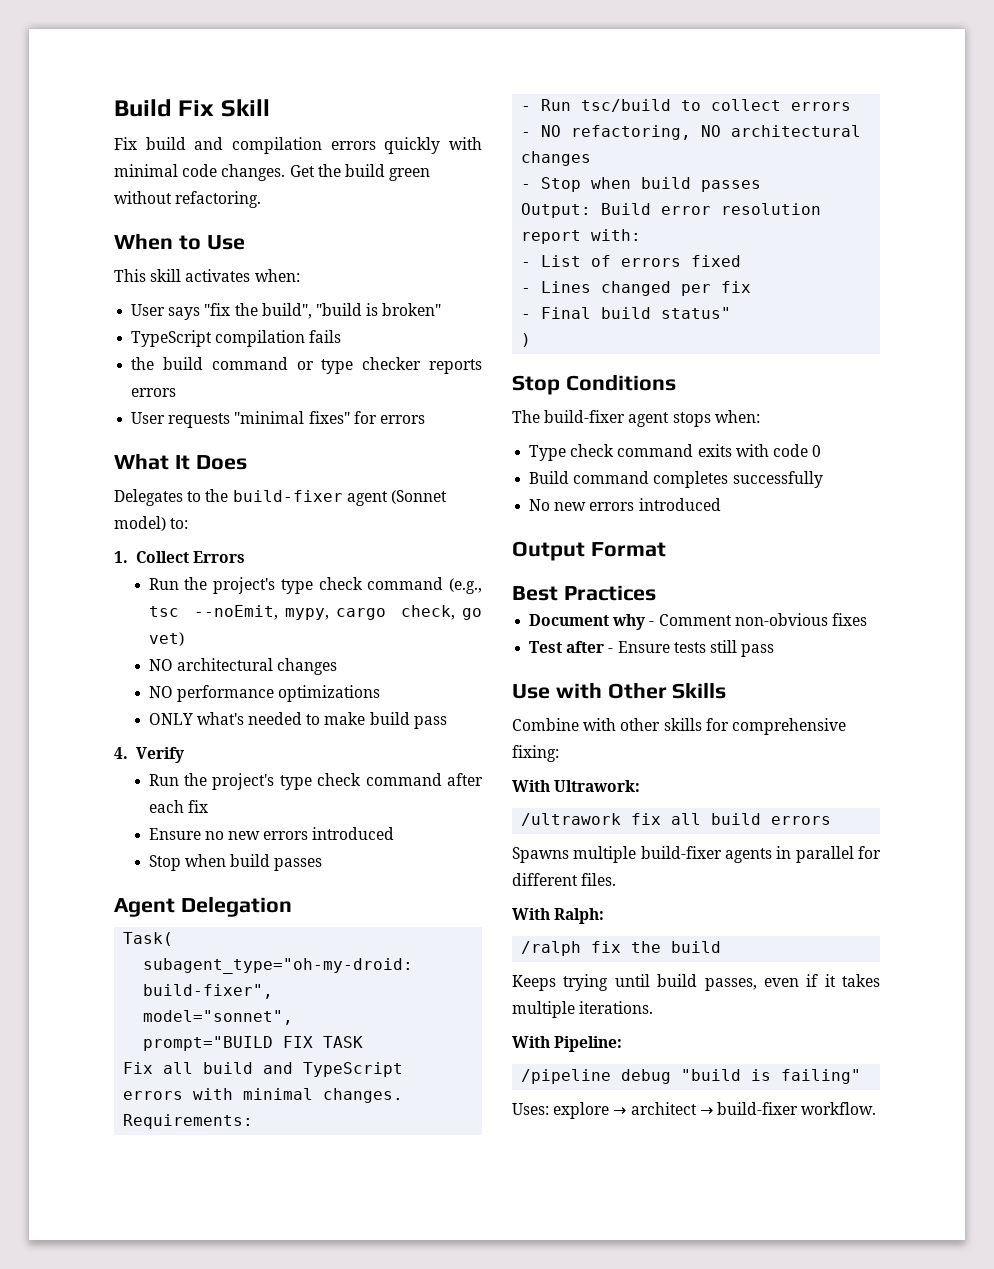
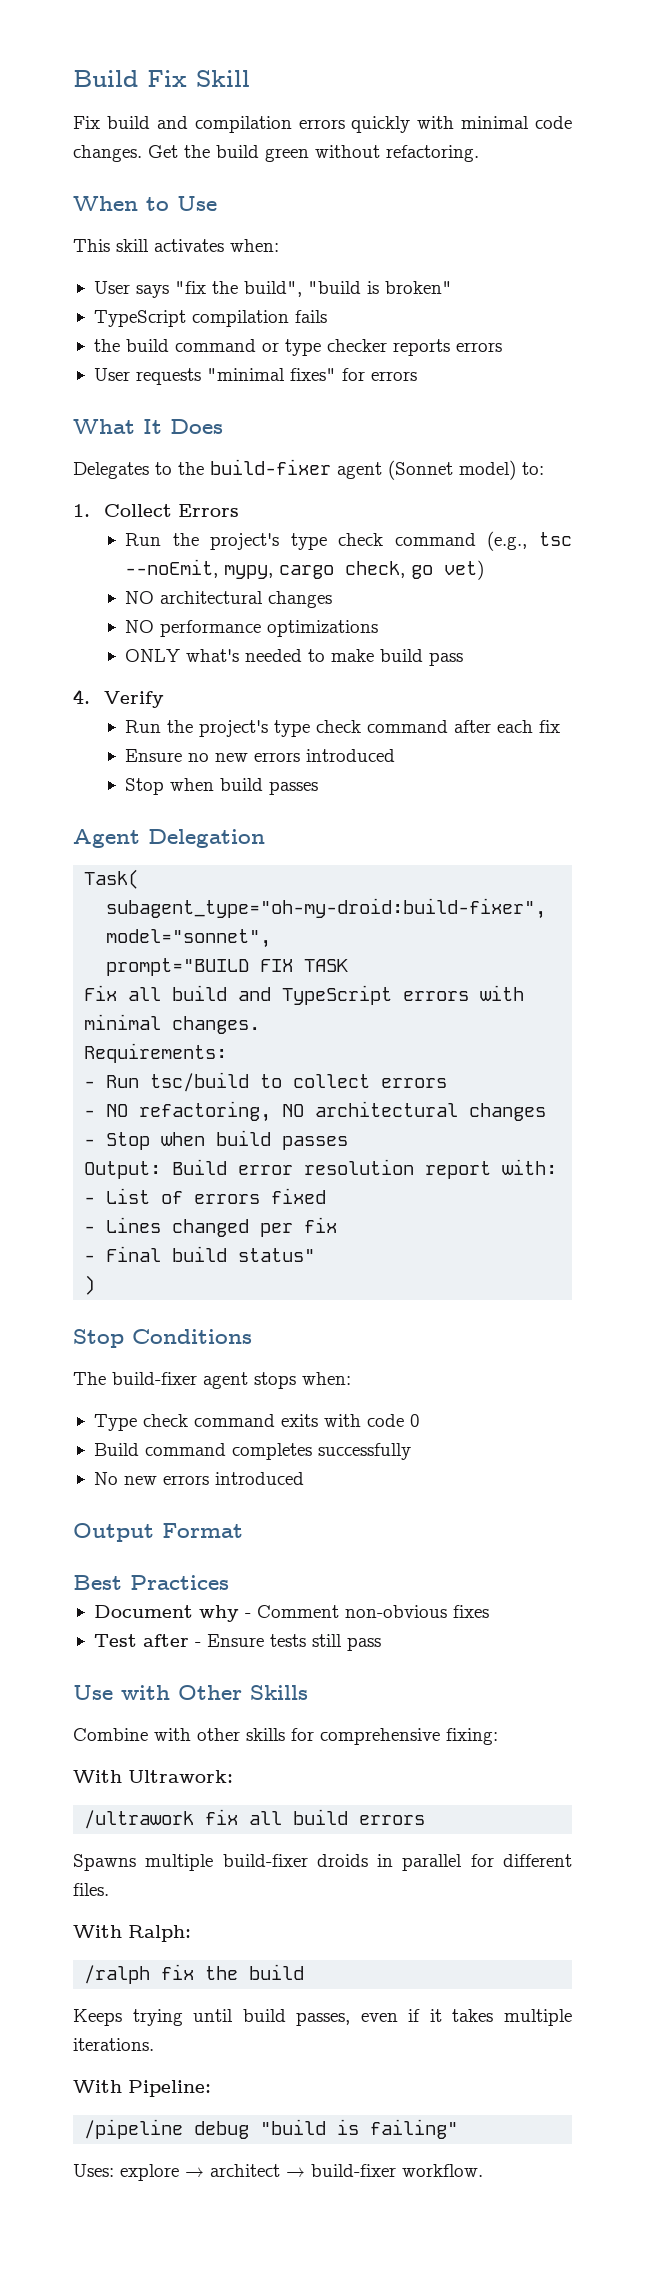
- Spawns multiple build-fixer agents in parallel for different files.
+ Spawns multiple build-fixer droids in parallel for different files.

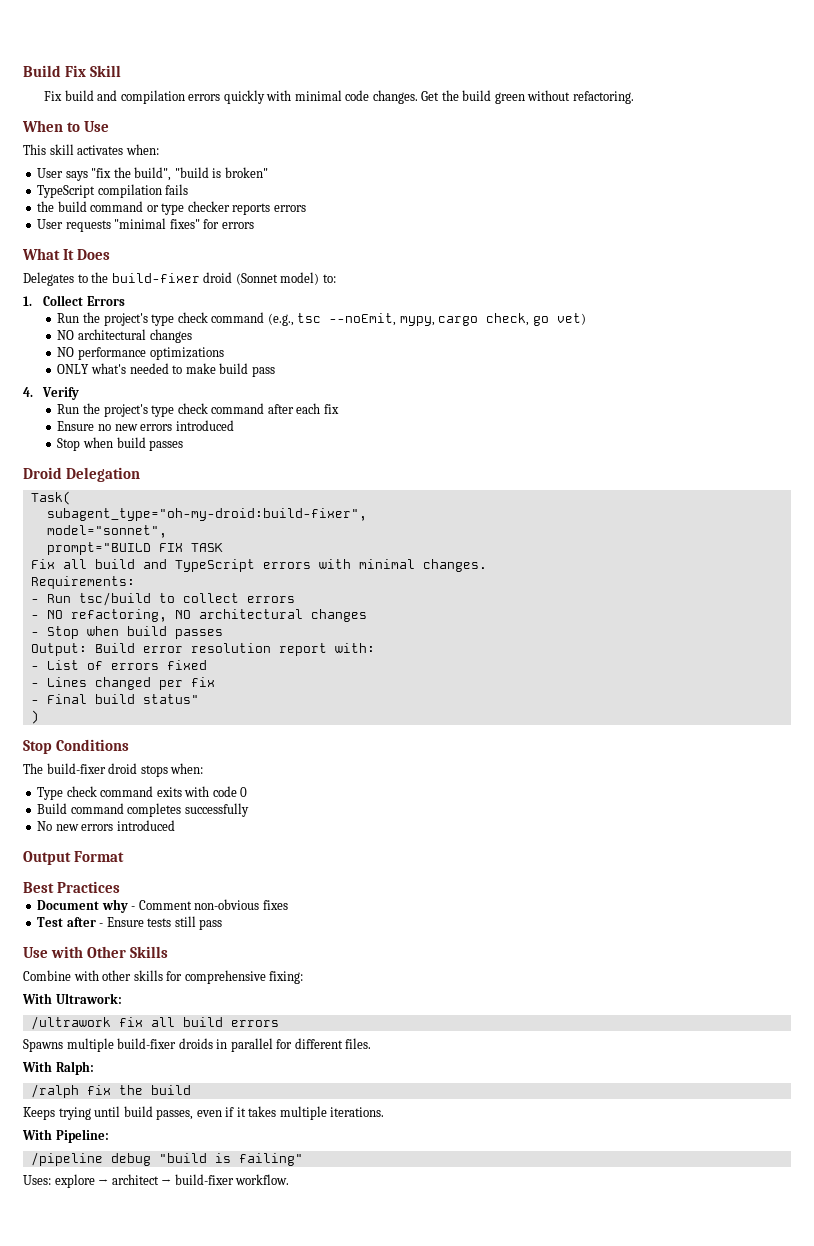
- Delegates to the build-fixer agent (Sonnet model) to:
+ Delegates to the build-fixer droid (Sonnet model) to:
- Agent Delegation
+ Droid Delegation
- The build-fixer agent stops when:
+ The build-fixer droid stops when:

